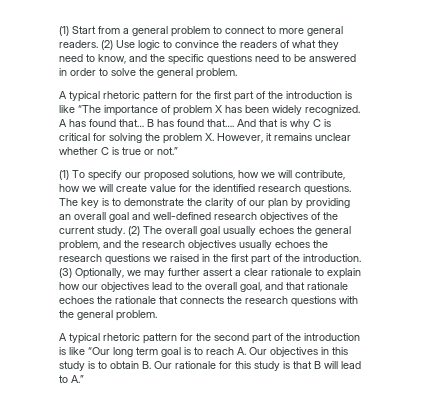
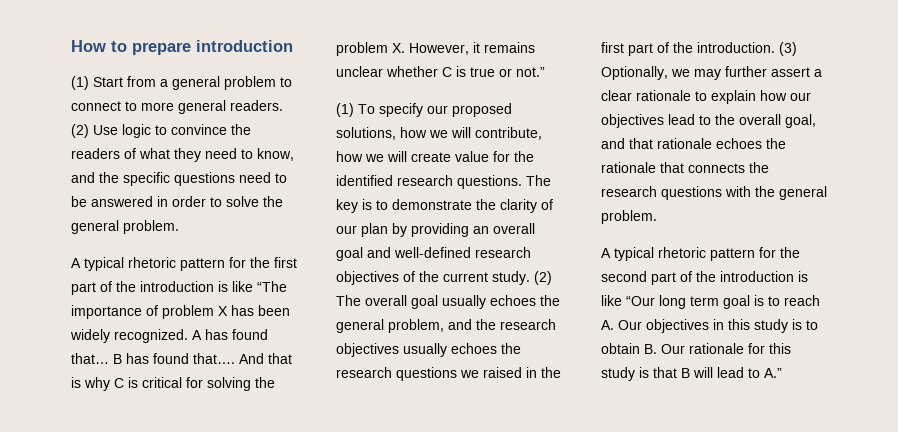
+ How to prepare introduction

